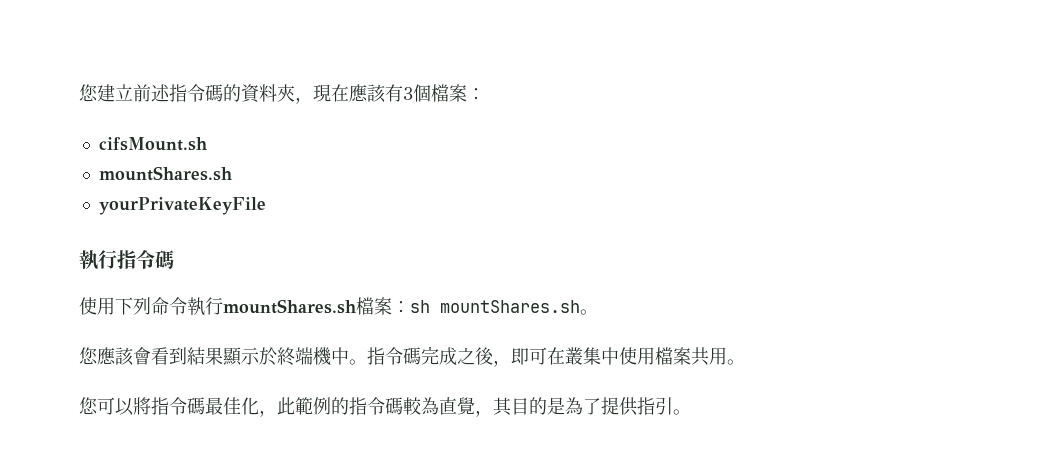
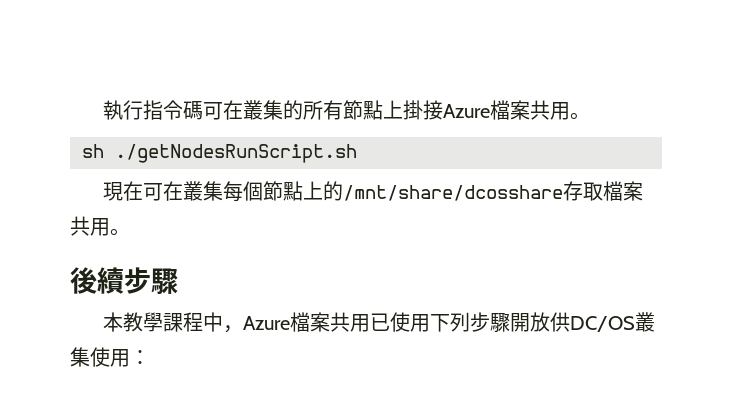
- 您建立前述指令碼的資料夾，現在應該有3個檔案：
- cifsMount.sh
- mountShares.sh
- yourPrivateKeyFile
- 執行指令碼
- 使用下列命令執行mountShares.sh檔案：sh mountShares.sh。
- 您應該會看到結果顯示於終端機中。指令碼完成之後，即可在叢集中使用檔案共用。
- 您可以將指令碼最佳化，此範例的指令碼較為直覺，其目的是為了提供指引。
+ 執行指令碼可在叢集的所有節點上掛接Azure檔案共用。
+ sh ./getNodesRunScript.sh
+ 現在可在叢集每個節點上的/mnt/share/dcosshare存取檔案共用。
+ 後續步驟
+ 本教學課程中，Azure檔案共用已使用下列步驟開放供DC/OS叢集使用：

